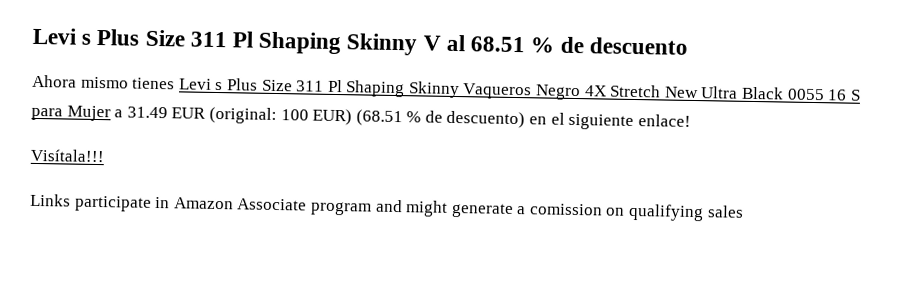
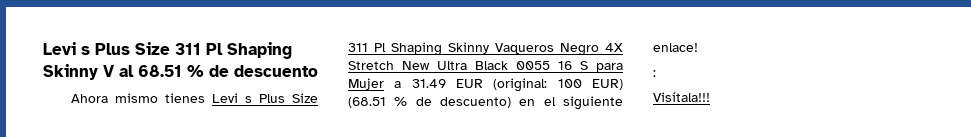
+ :
- Links participate in Amazon Associate program and might generate a comission on qualifying sales

